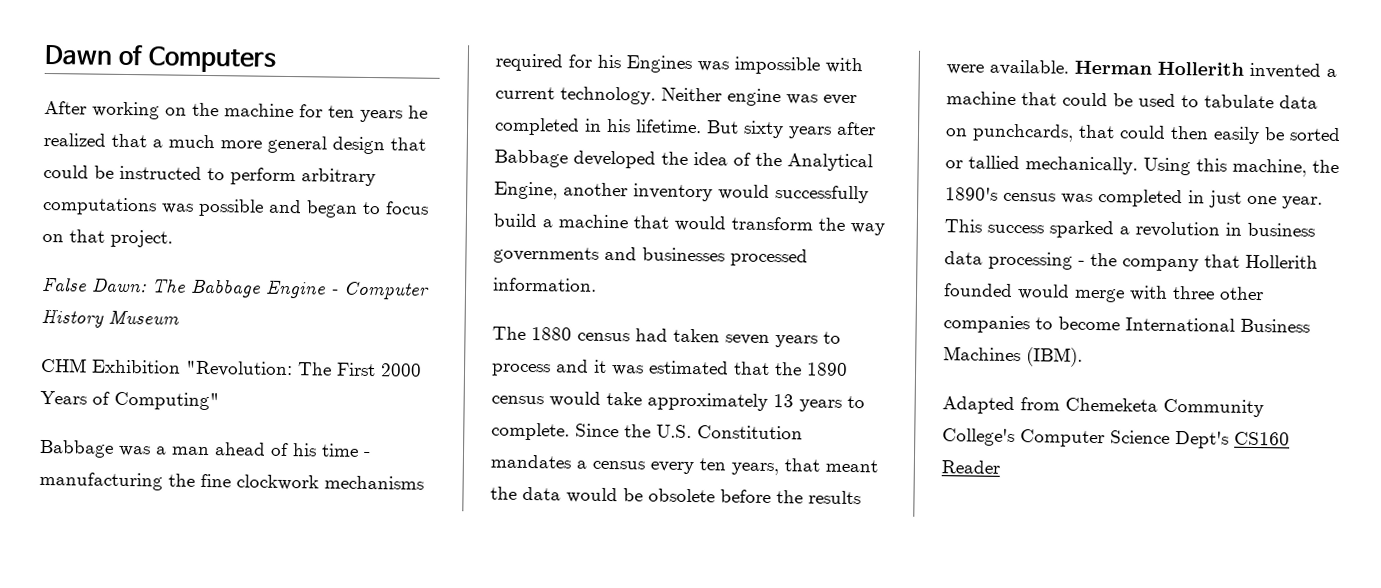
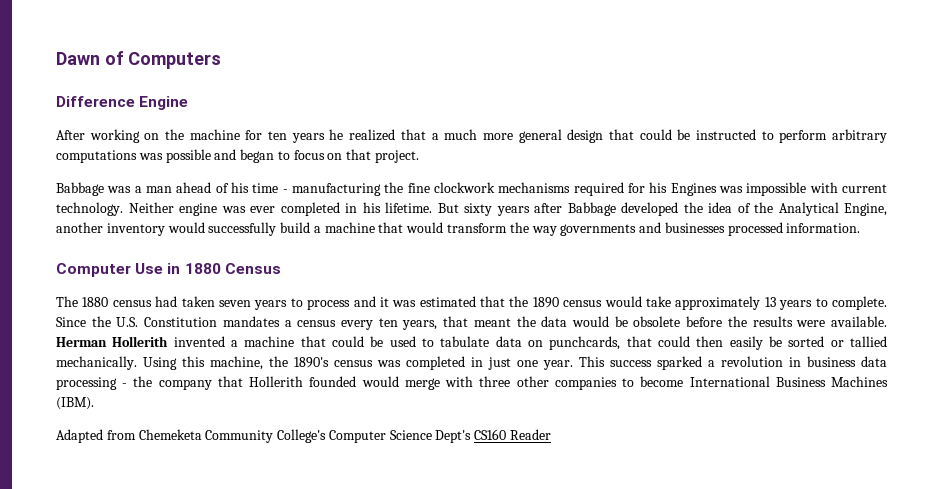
+ Difference Engine
- False Dawn: The Babbage Engine - Computer History Museum
- CHM Exhibition "Revolution: The First 2000 Years of Computing"
+ Computer Use in 1880 Census

